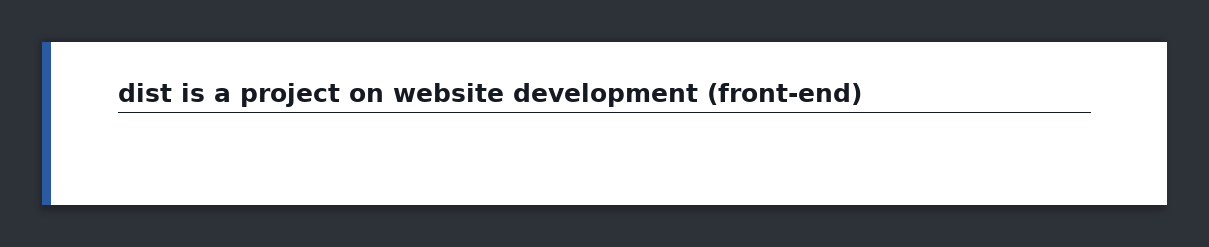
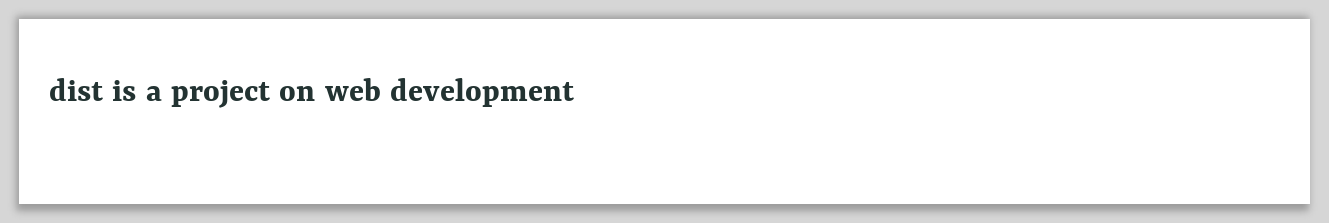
- dist is a project on website development (front-end)
+ dist is a project on web development

